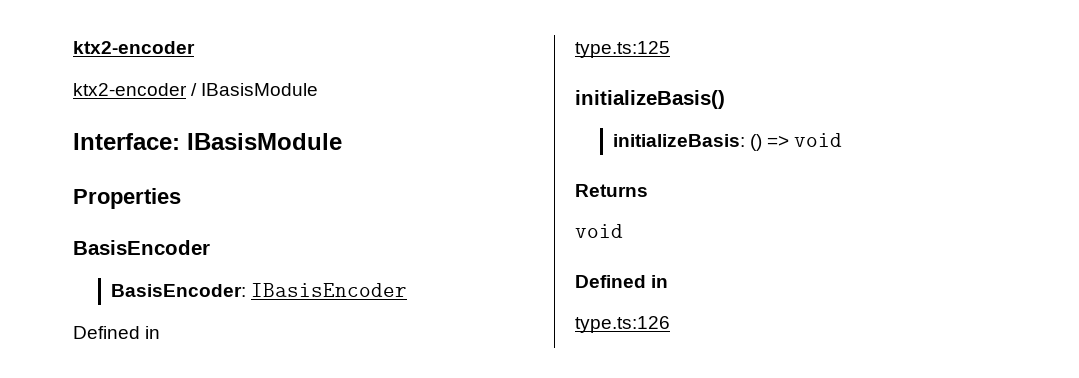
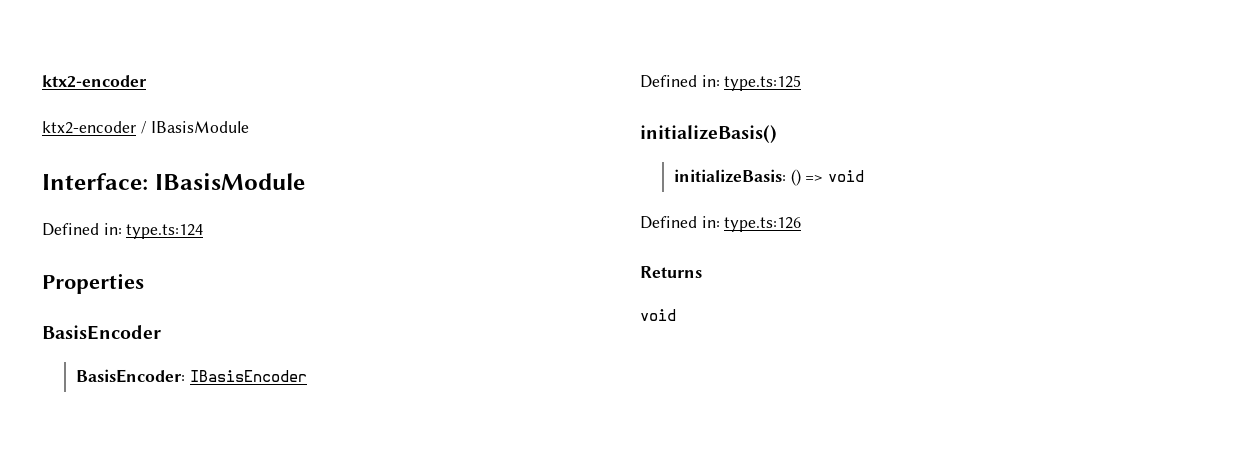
+ Defined in: type.ts:124
  BasisEncoder: IBasisEncoder
- Defined in
- type.ts:125
+ Defined in: type.ts:125
+ Defined in: type.ts:126
  Returns
  void
- Defined in
- type.ts:126

